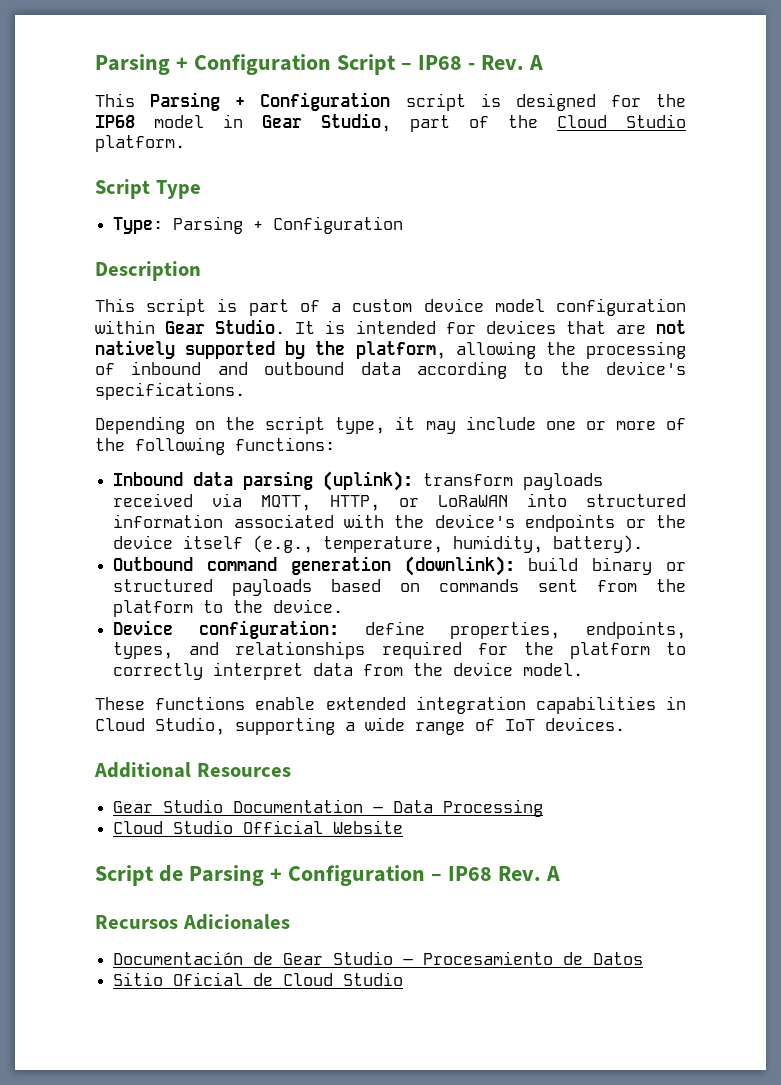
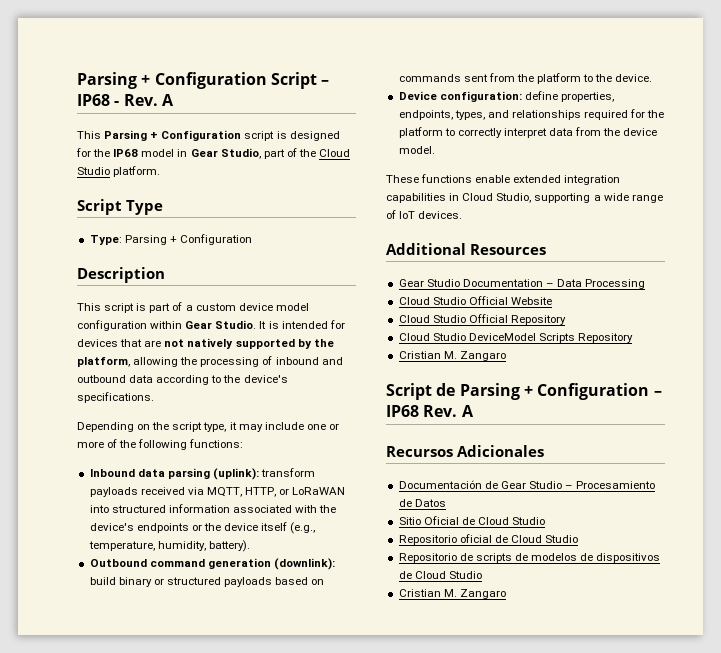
+ Cloud Studio Official Repository
+ Cloud Studio DeviceModel Scripts Repository
+ Cristian M. Zangaro
+ Repositorio oficial de Cloud Studio
+ Repositorio de scripts de modelos de dispositivos de Cloud Studio
+ Cristian M. Zangaro

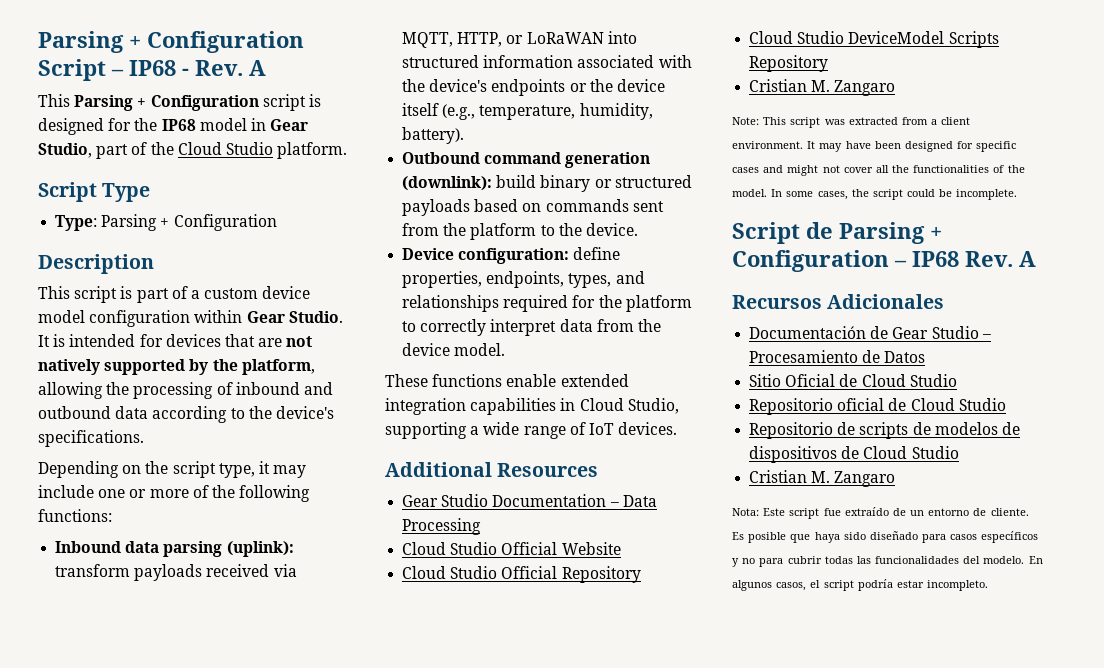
+ Note: This script was extracted from a client environment. It may have been designed for specific cases and might not cover all the functionalities of the model. In some cases, the script could be incomplete.
+ Nota: Este script fue extraído de un entorno de cliente. Es posible que haya sido diseñado para casos específicos y no para cubrir todas las funcionalidades del modelo. En algunos casos, el script podría estar incompleto.

